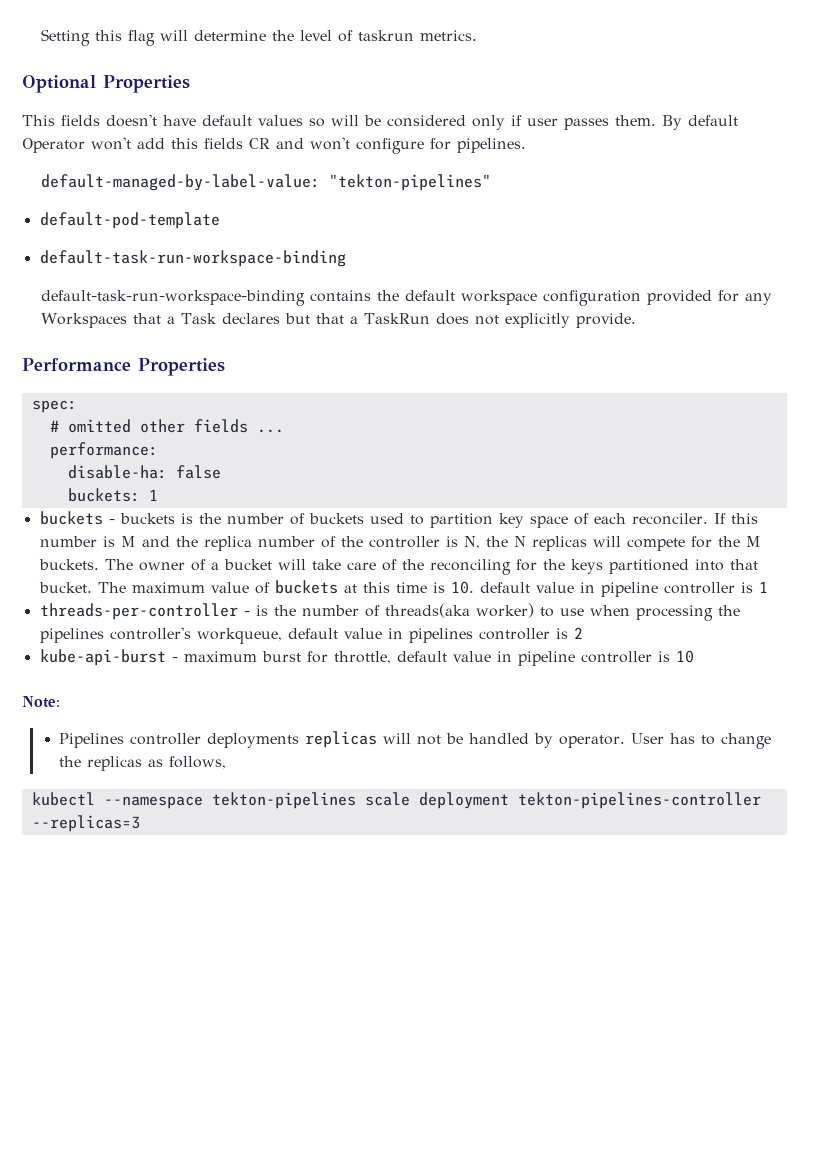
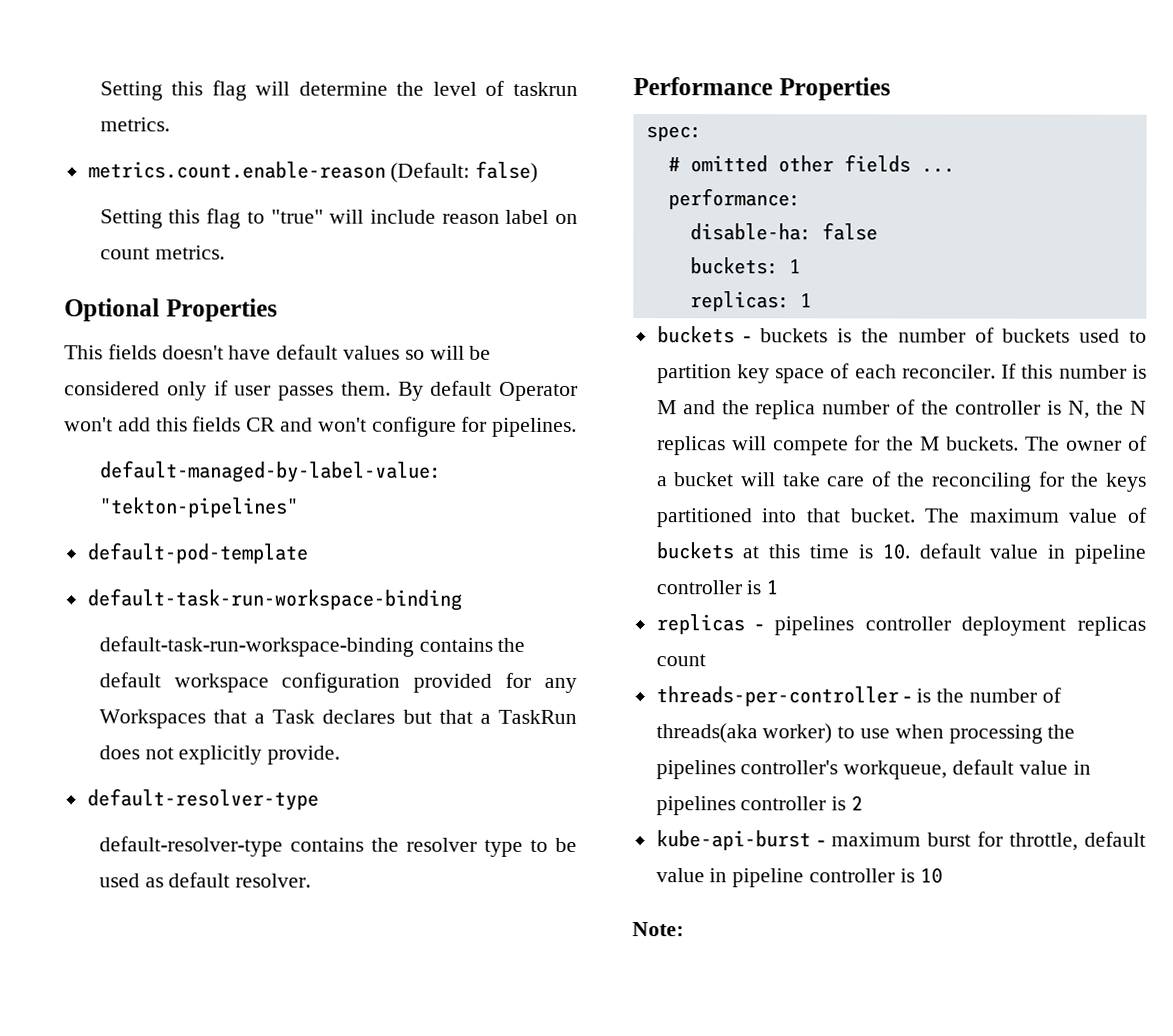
+ metrics.count.enable-reason (Default: false)
+ Setting this flag to "true" will include reason label on count metrics.
  default-task-run-workspace-binding contains the default workspace configuration provided for any Workspaces that a Task declares but that a TaskRun does not explicitly provide.
+ default-resolver-type
+ default-resolver-type contains the resolver type to be used as default resolver.
+ replicas: 1
+ replicas - pipelines controller deployment replicas count
- Pipelines controller deployments replicas will not be handled by operator. User has to change the replicas as follows,
- kubectl --namespace tekton-pipelines scale deployment tekton-pipelines-controller --replicas=3

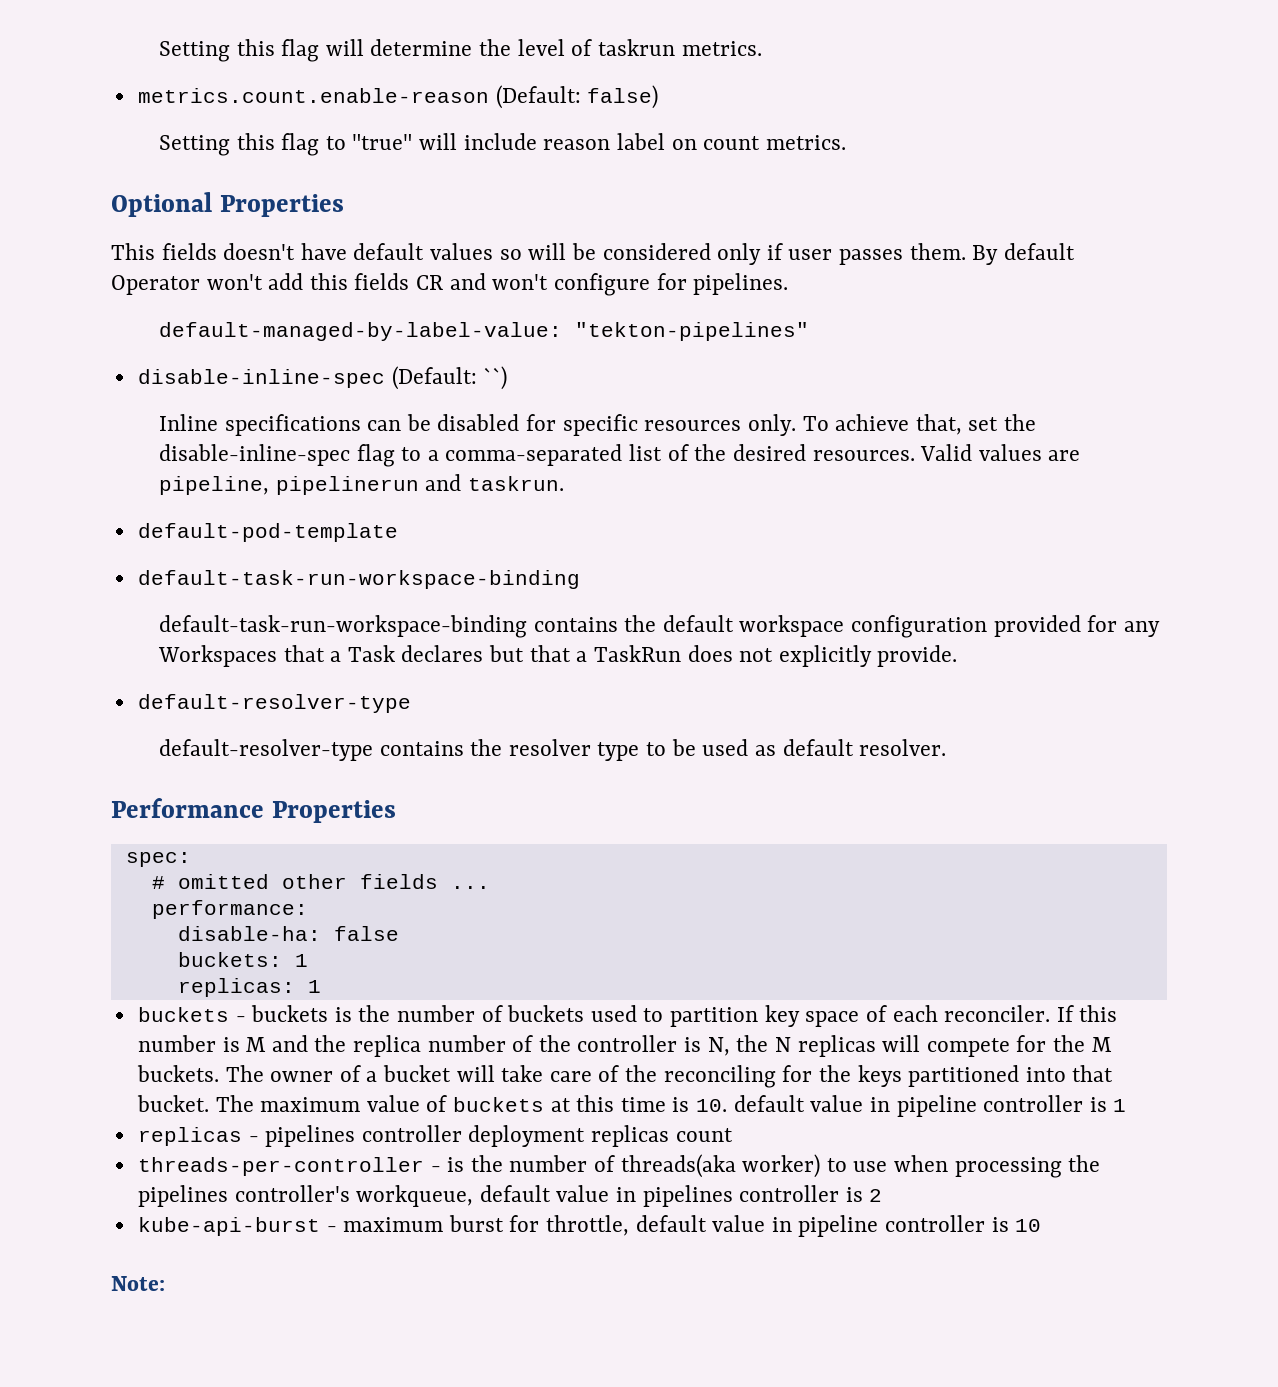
+ disable-inline-spec (Default: ``)
+ Inline specifications can be disabled for specific resources only. To achieve that, set the disable-inline-spec flag to a comma-separated list of the desired resources. Valid values are pipeline, pipelinerun and taskrun.

